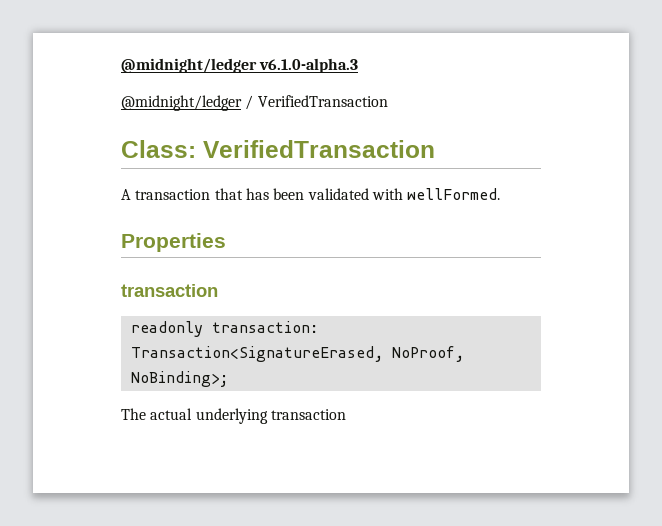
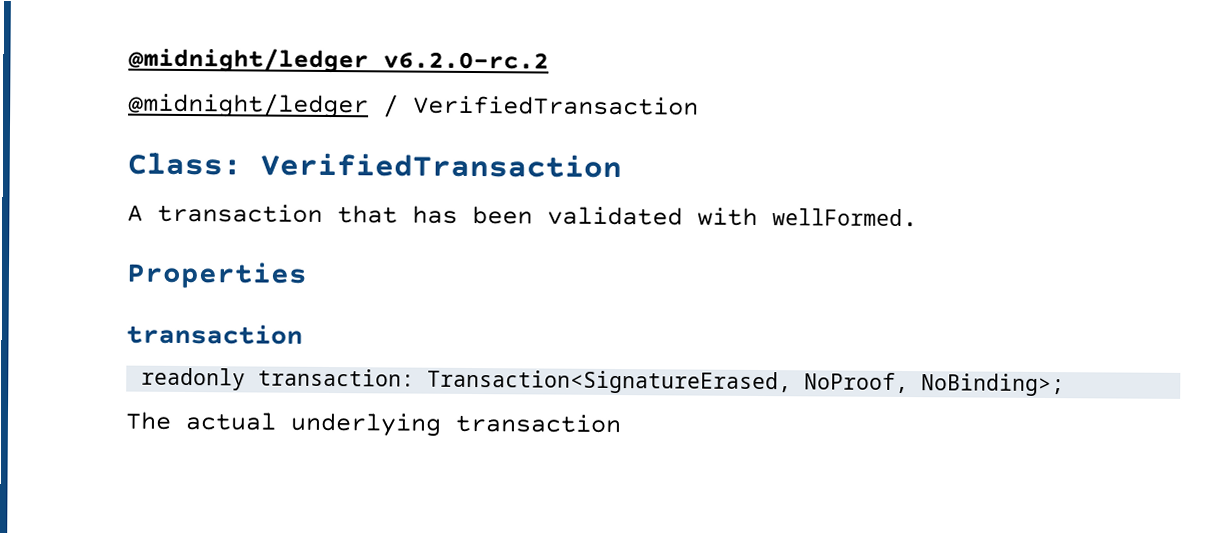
- @midnight/ledger v6.1.0-alpha.3
+ @midnight/ledger v6.2.0-rc.2

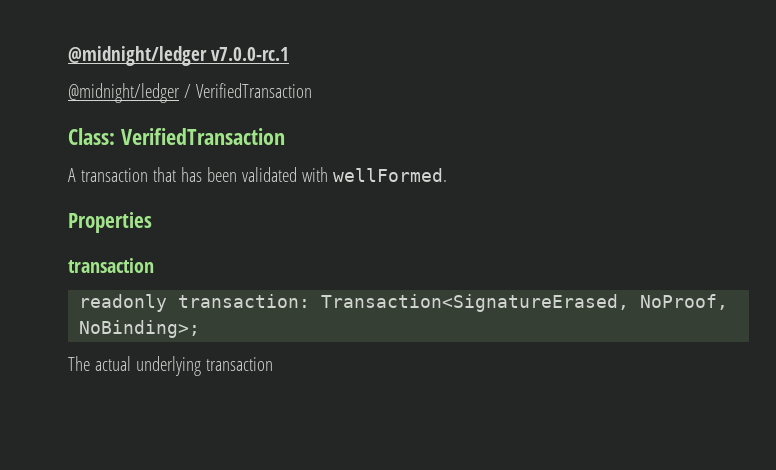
- @midnight/ledger v6.2.0-rc.2
+ @midnight/ledger v7.0.0-rc.1

